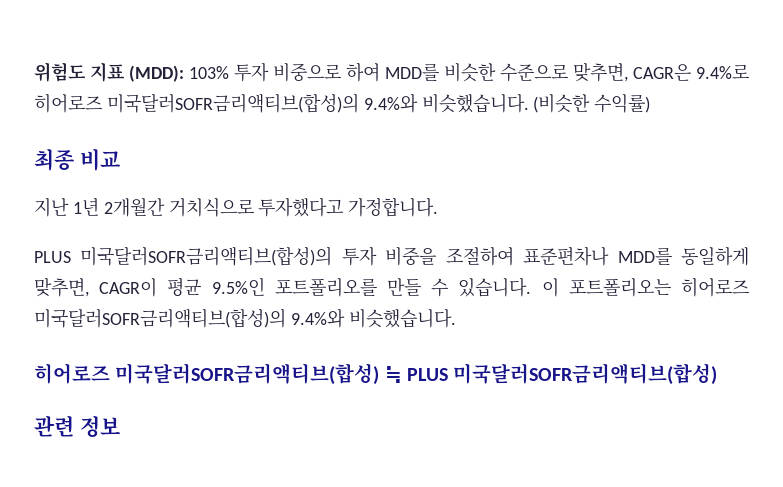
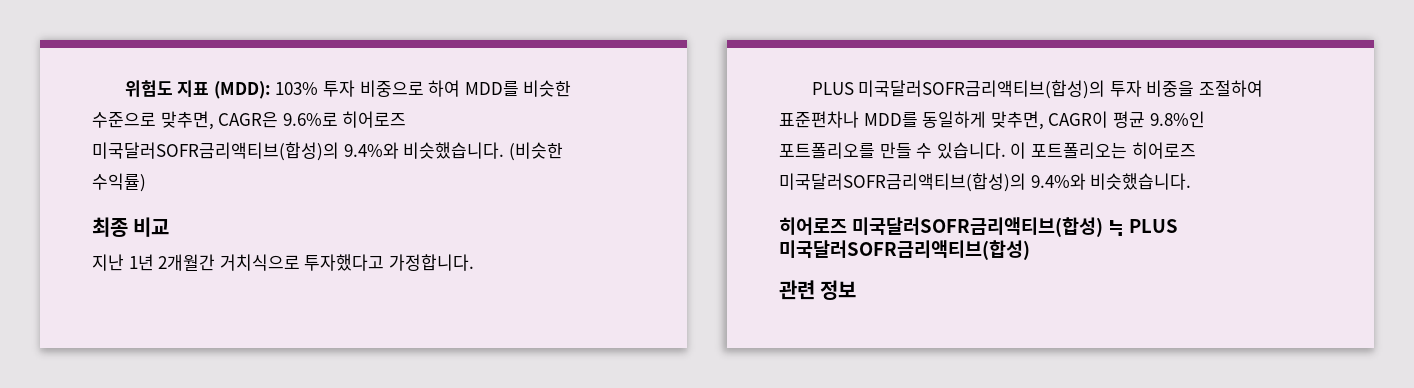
- 위험도 지표 (MDD): 103% 투자 비중으로 하여 MDD를 비슷한 수준으로 맞추면, CAGR은 9.4%로 히어로즈 미국달러SOFR금리액티브(합성)의 9.4%와 비슷했습니다.
+ 위험도 지표 (MDD): 103% 투자 비중으로 하여 MDD를 비슷한 수준으로 맞추면, CAGR은 9.6%로 히어로즈 미국달러SOFR금리액티브(합성)의 9.4%와 비슷했습니다.
- PLUS 미국달러SOFR금리액티브(합성)의 투자 비중을 조절하여 표준편차나 MDD를 동일하게 맞추면, CAGR이 평균 9.5%인 포트폴리오를 만들 수 있습니다.
+ PLUS 미국달러SOFR금리액티브(합성)의 투자 비중을 조절하여 표준편차나 MDD를 동일하게 맞추면, CAGR이 평균 9.8%인 포트폴리오를 만들 수 있습니다.

